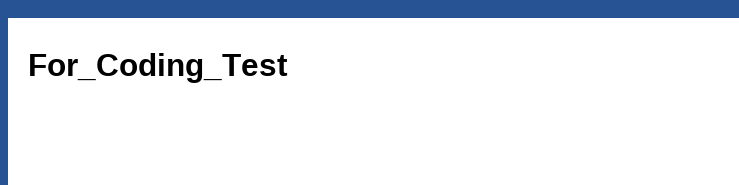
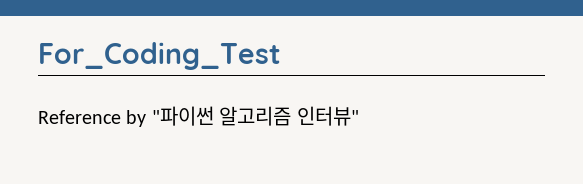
+ Reference by "파이썬 알고리즘 인터뷰"

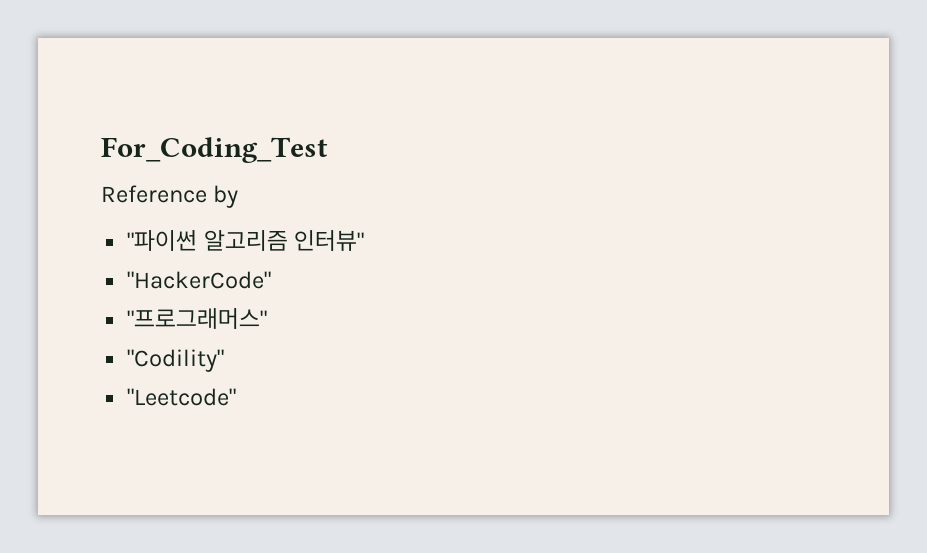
- Reference by "파이썬 알고리즘 인터뷰"
+ Reference by
+ "파이썬 알고리즘 인터뷰"
+ "HackerCode"
+ "프로그래머스"
+ "Codility"
+ "Leetcode"

